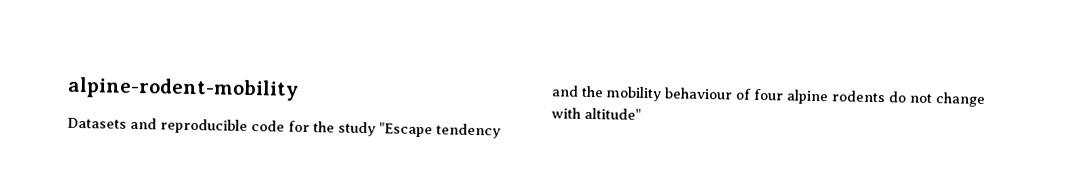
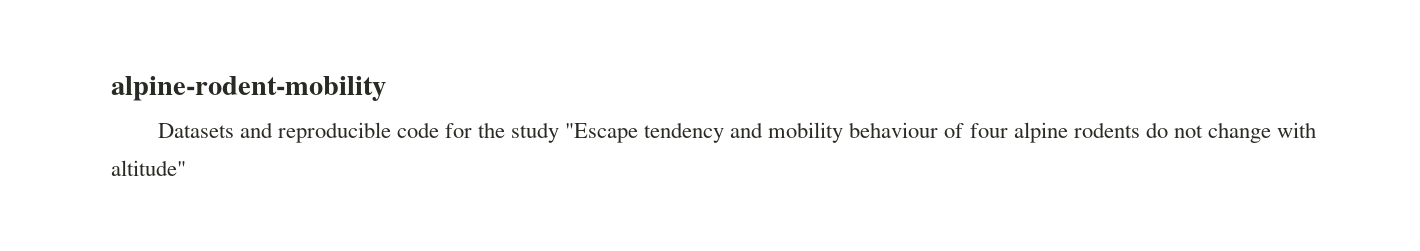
- Datasets and reproducible code for the study "Escape tendency and the mobility behaviour of four alpine rodents do not change with altitude"
+ Datasets and reproducible code for the study "Escape tendency and mobility behaviour of four alpine rodents do not change with altitude"

